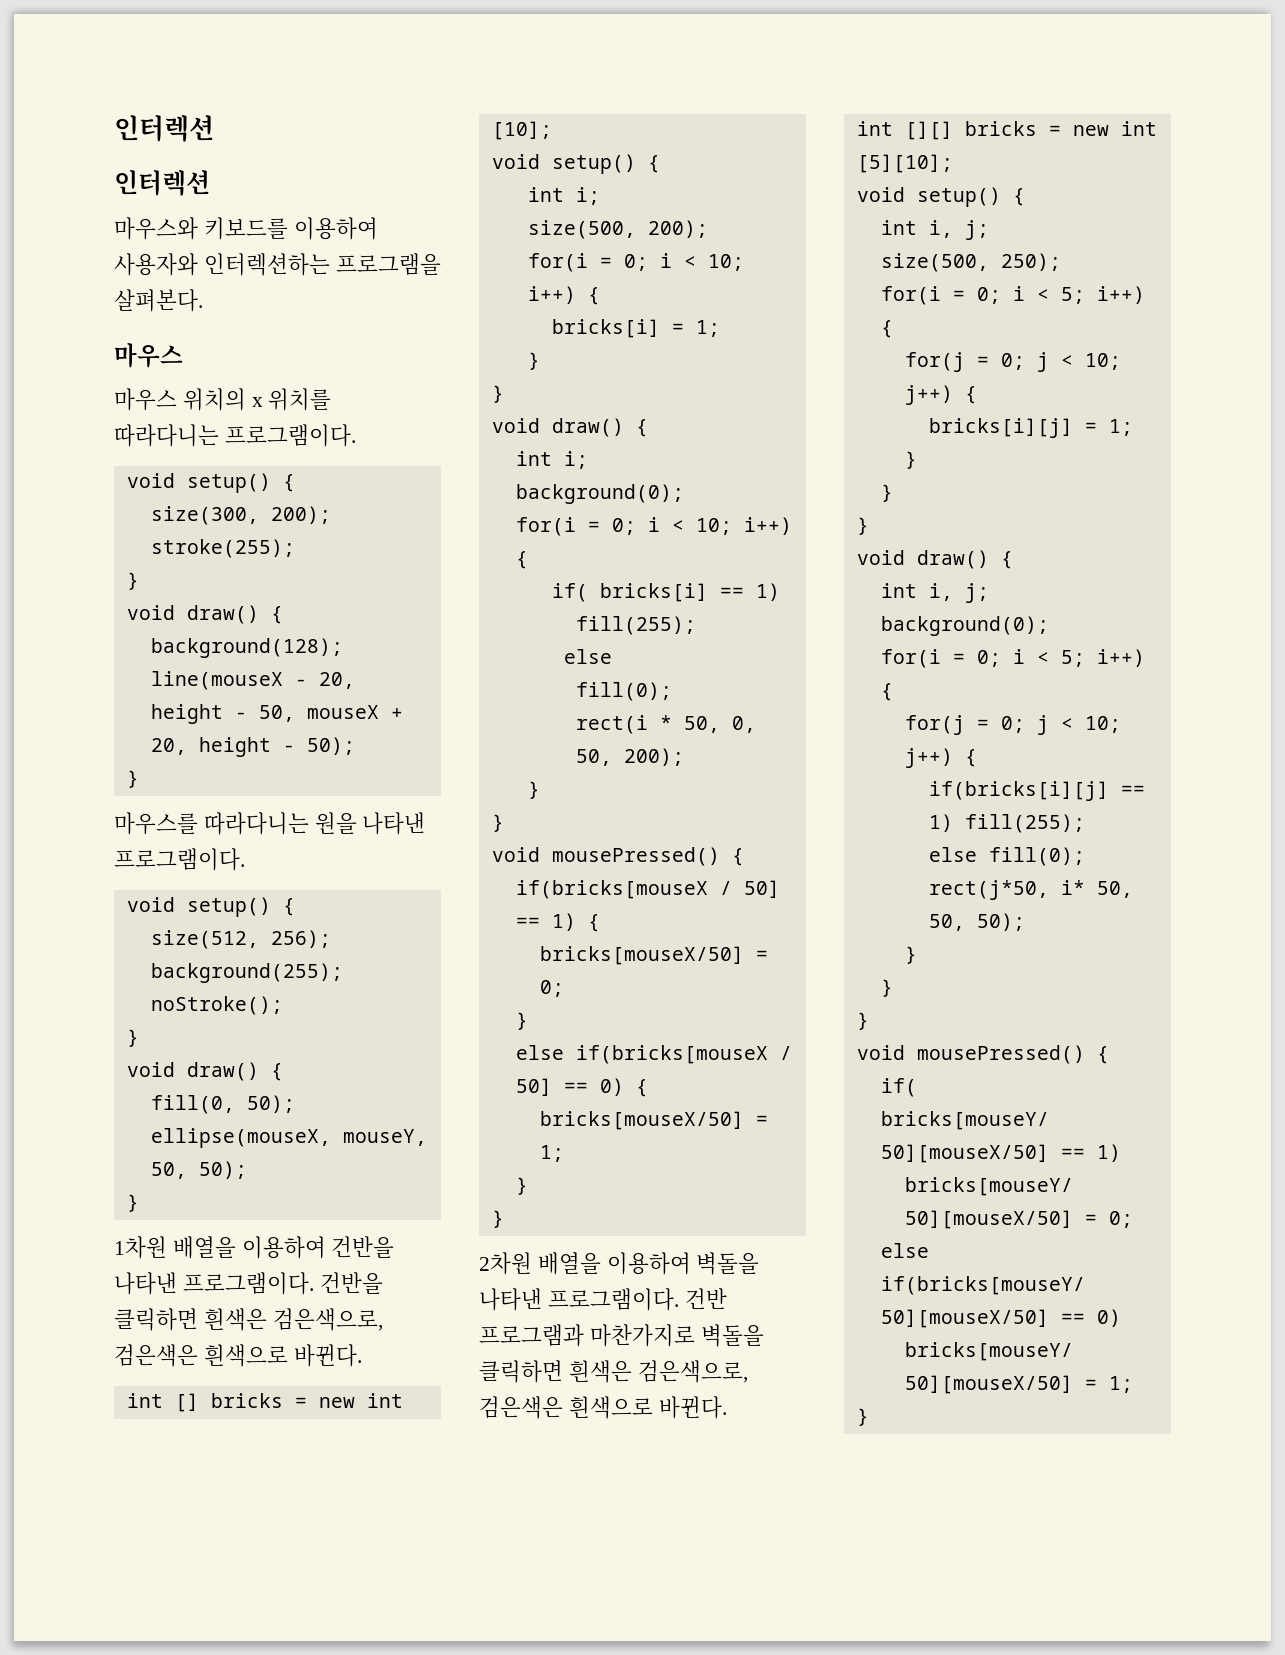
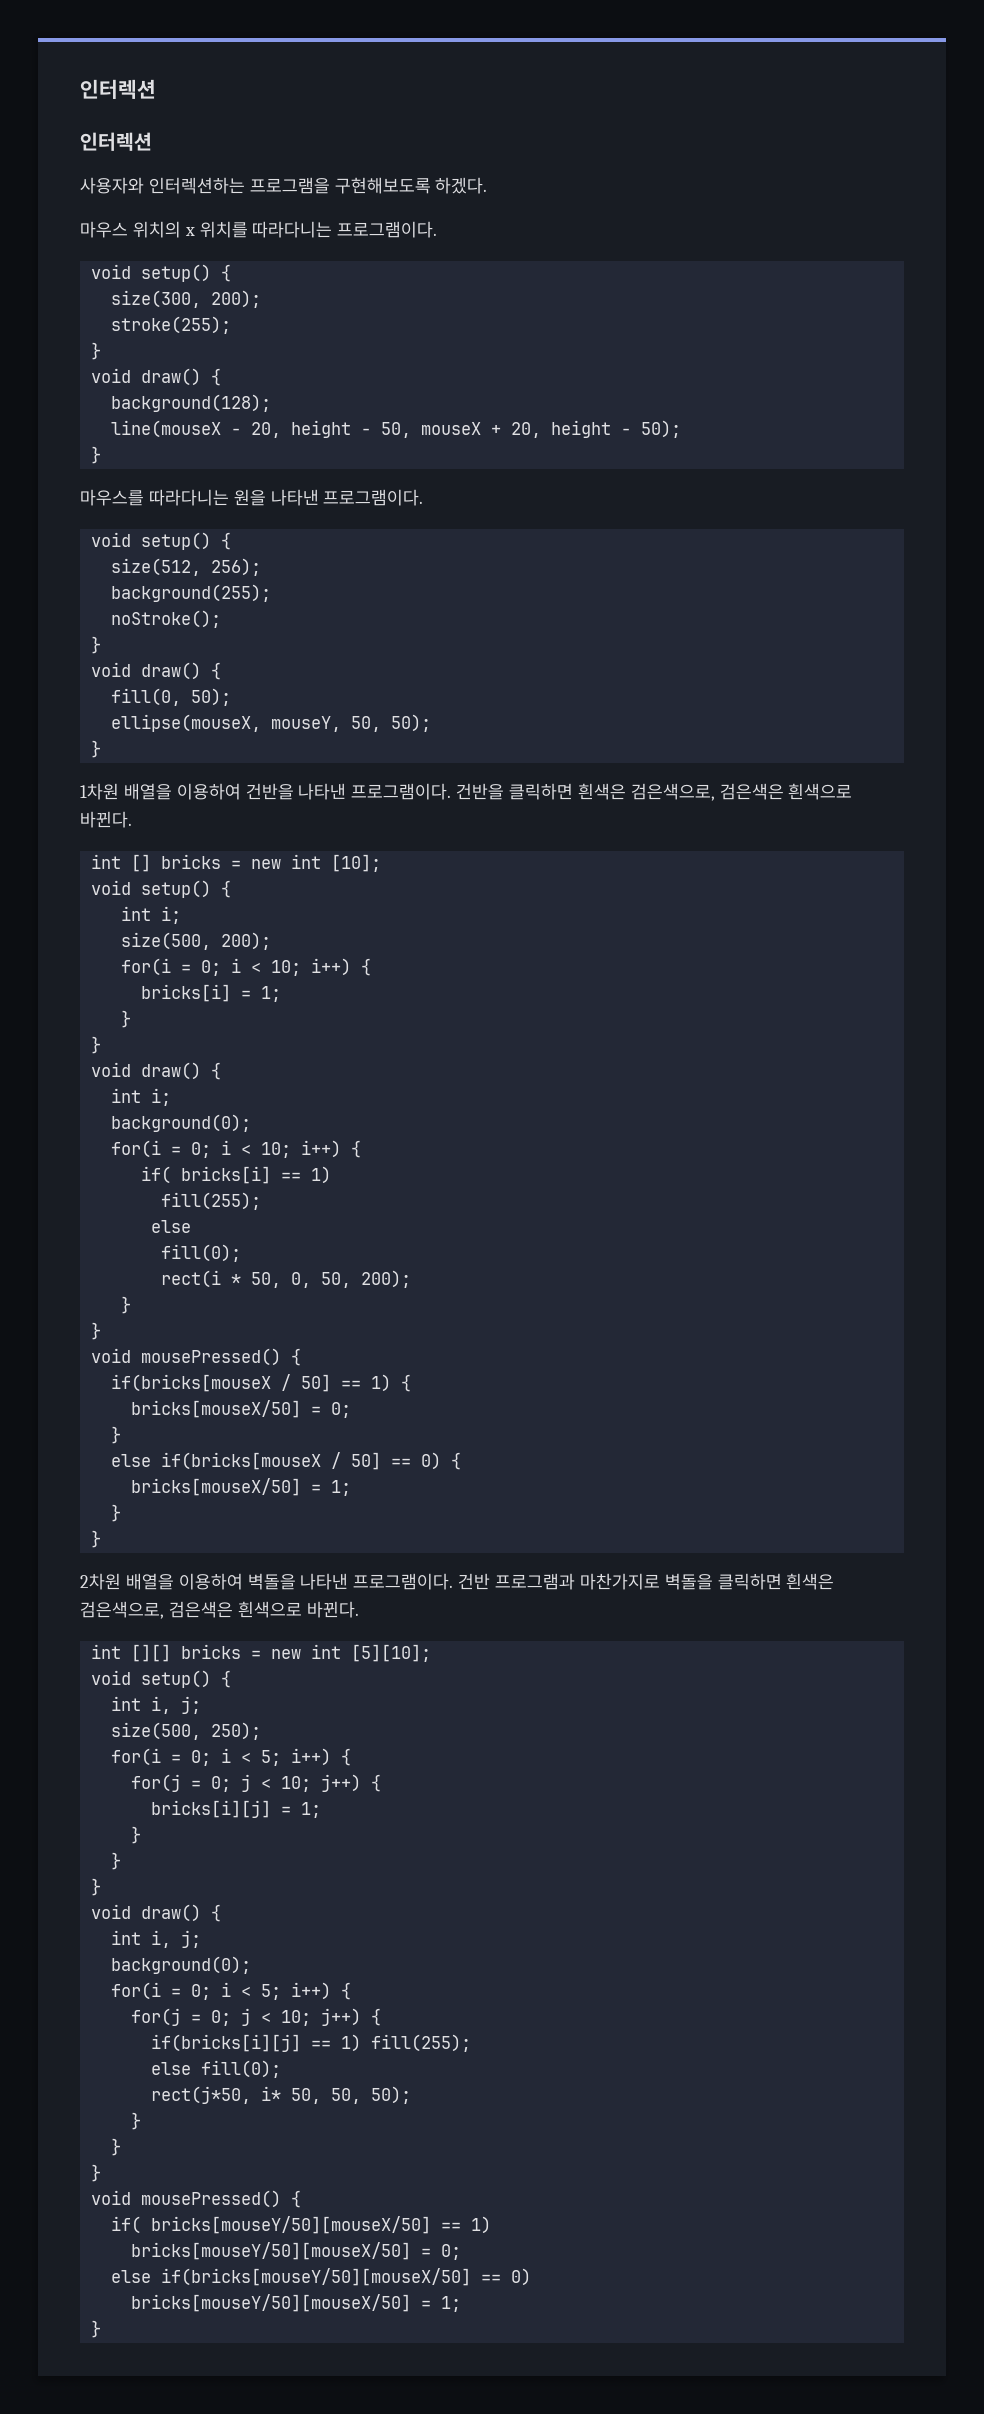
- 마우스와 키보드를 이용하여 사용자와 인터렉션하는 프로그램을 살펴본다.
- 마우스
+ 사용자와 인터렉션하는 프로그램을 구현해보도록 하겠다.

